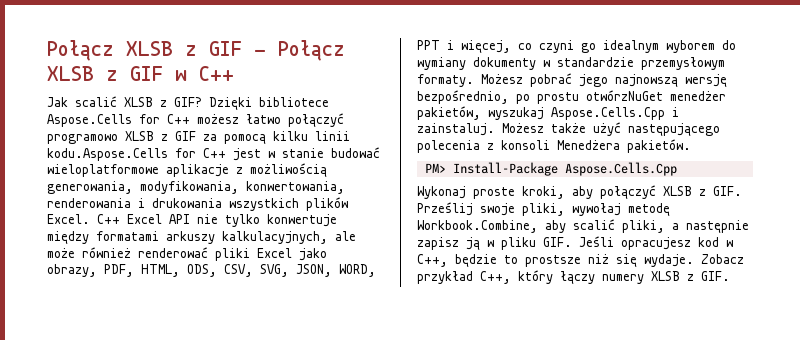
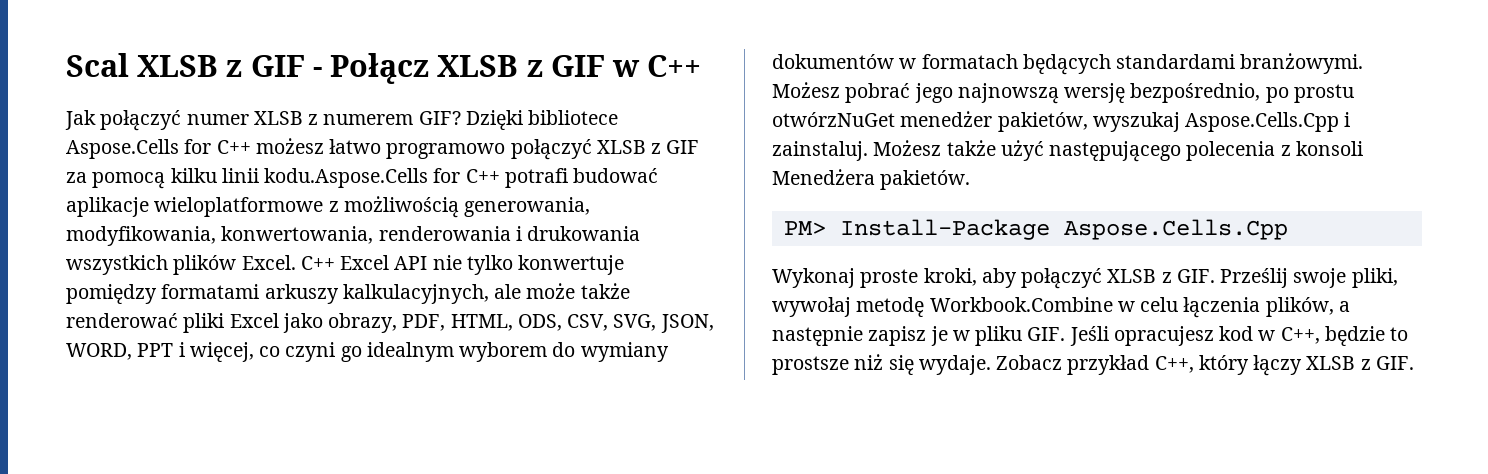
- Połącz XLSB z GIF - Połącz XLSB z GIF w C++
+ Scal XLSB z GIF - Połącz XLSB z GIF w C++
- Jak scalić XLSB z GIF?
+ Jak połączyć numer XLSB z numerem GIF?
- Dzięki bibliotece Aspose.Cells for C++ możesz łatwo połączyć programowo XLSB z GIF za pomocą kilku linii kodu.Aspose.Cells for C++ jest w stanie budować wieloplatformowe aplikacje z możliwością generowania, modyfikowania, konwertowania, renderowania i drukowania wszystkich plików Excel.
+ Dzięki bibliotece Aspose.Cells for C++ możesz łatwo programowo połączyć XLSB z GIF za pomocą kilku linii kodu.Aspose.Cells for C++ potrafi budować aplikacje wieloplatformowe z możliwością generowania, modyfikowania, konwertowania, renderowania i drukowania wszystkich plików Excel.
- C++ Excel API nie tylko konwertuje między formatami arkuszy kalkulacyjnych, ale może również renderować pliki Excel jako obrazy, PDF, HTML, ODS, CSV, SVG, JSON, WORD, PPT i więcej, co czyni go idealnym wyborem do wymiany dokumenty w standardzie przemysłowym formaty.
+ C++ Excel API nie tylko konwertuje pomiędzy formatami arkuszy kalkulacyjnych, ale może także renderować pliki Excel jako obrazy, PDF, HTML, ODS, CSV, SVG, JSON, WORD, PPT i więcej, co czyni go idealnym wyborem do wymiany dokumentów w formatach będących standardami branżowymi.
- Wykonaj proste kroki, aby połączyć XLSB z GIF. Prześlij swoje pliki, wywołaj metodę Workbook.Combine, aby scalić pliki, a następnie zapisz ją w pliku GIF. Jeśli opracujesz kod w C++, będzie to prostsze niż się wydaje.
+ Wykonaj proste kroki, aby połączyć XLSB z GIF. Prześlij swoje pliki, wywołaj metodę Workbook.Combine w celu łączenia plików, a następnie zapisz je w pliku GIF. Jeśli opracujesz kod w C++, będzie to prostsze niż się wydaje.
- Zobacz przykład C++, który łączy numery XLSB z GIF.
+ Zobacz przykład C++, który łączy XLSB z GIF.

